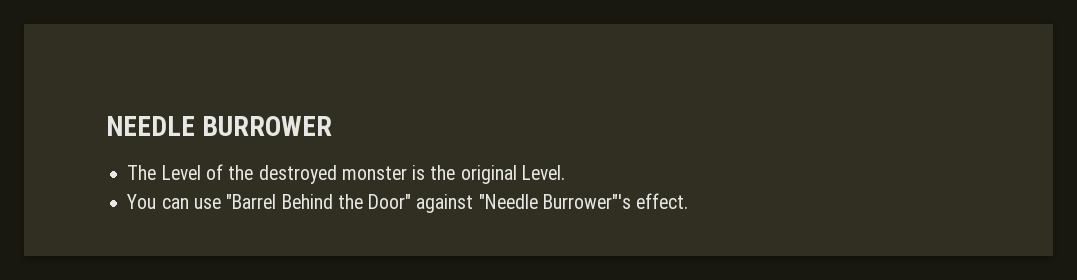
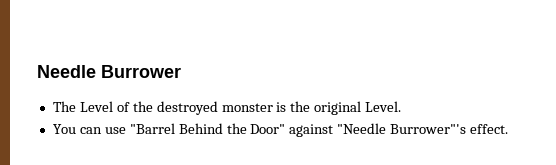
- NEEDLE BURROWER
+ Needle Burrower

